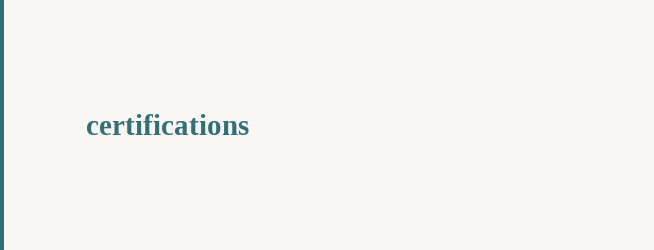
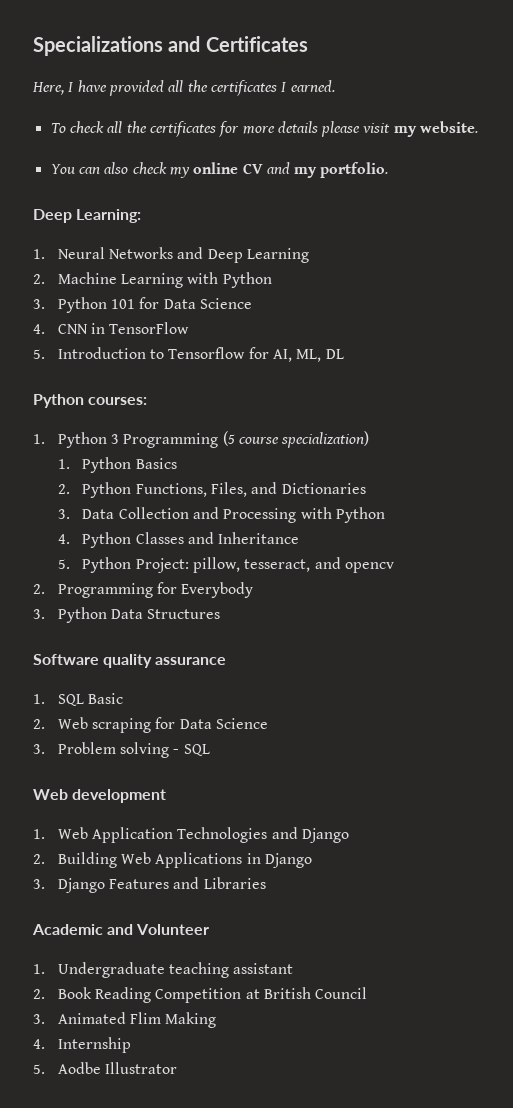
- certifications
+ Specializations and Certificates
+ Here, I have provided all the certificates I earned.
+ To check all the certificates for more details please visit my website.
+ You can also check my online CV and my portfolio.
+ Deep Learning:
+ 1. Neural Networks and Deep Learning
+ 2. Machine Learning with Python
+ 3. Python 101 for Data Science
+ 4. CNN in TensorFlow
+ 5. Introduction to Tensorflow for AI, ML, DL
+ Python courses:
+ 1. Python 3 Programming (5 course specialization)
+ 1. Python Basics
+ 2. Python Functions, Files, and Dictionaries
+ 3. Data Collection and Processing with Python
+ 4. Python Classes and Inheritance
+ 5. Python Project: pillow, tesseract, and opencv
+ 2. Programming for Everybody
+ 3. Python Data Structures
+ Software quality assurance
+ 1. SQL Basic
+ 2. Web scraping for Data Science
+ 3. Problem solving - SQL
+ Web development
+ 1. Web Application Technologies and Django
+ 2. Building Web Applications in Django
+ 3. Django Features and Libraries
+ Academic and Volunteer
+ 1. Undergraduate teaching assistant
+ 2. Book Reading Competition at British Council
+ 3. Animated Flim Making
+ 4. Internship
+ 5. Aodbe Illustrator

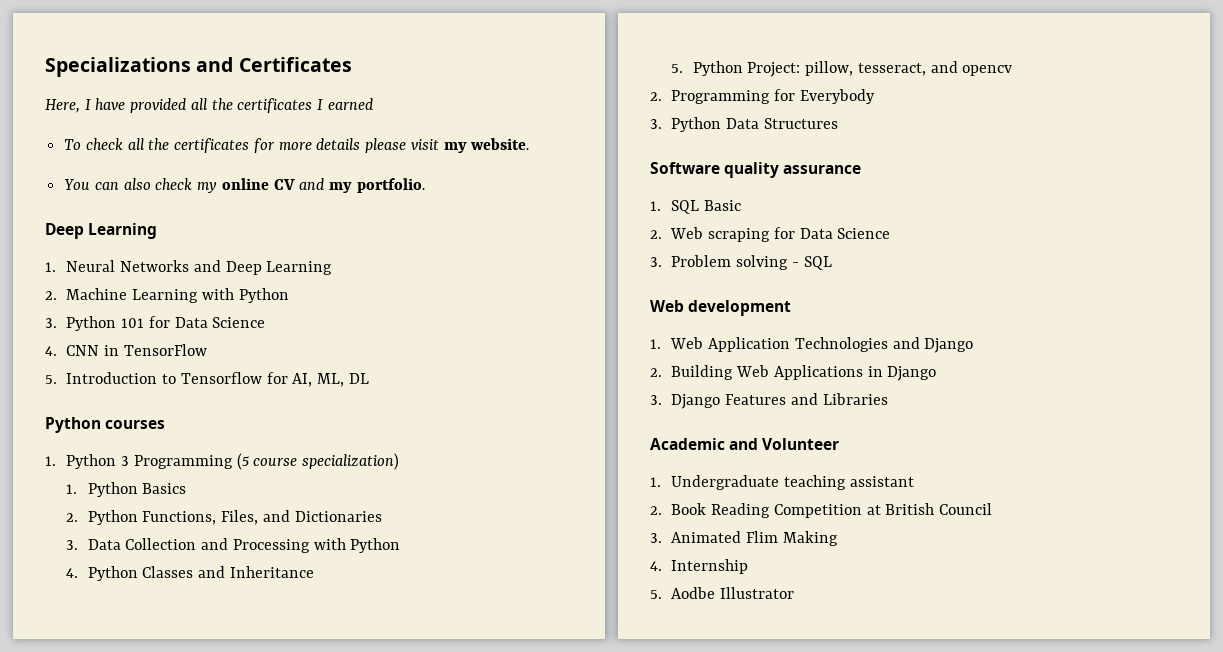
- Here, I have provided all the certificates I earned.
+ Here, I have provided all the certificates I earned
  You can also check my online CV and my portfolio.
- Deep Learning:
+ Deep Learning
- Python courses:
+ Python courses

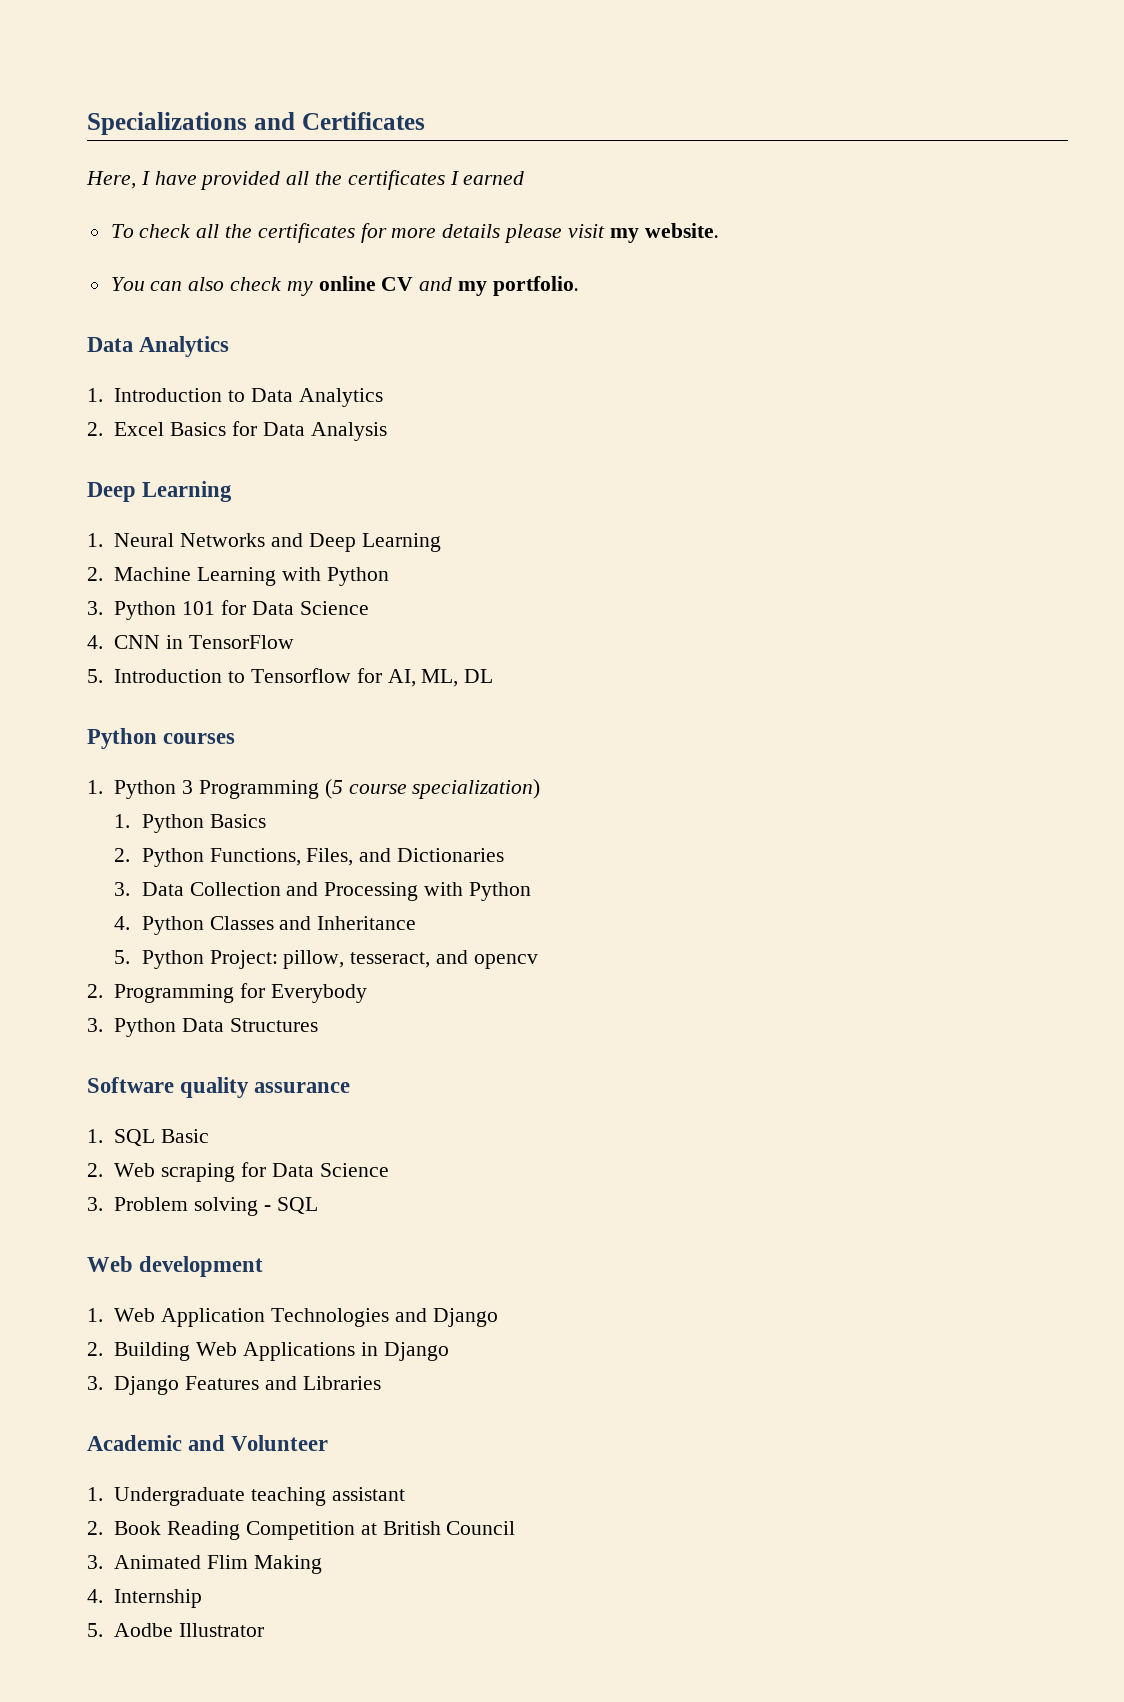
  You can also check my online CV and my portfolio.
+ Data Analytics
+ 1. Introduction to Data Analytics
+ 2. Excel Basics for Data Analysis

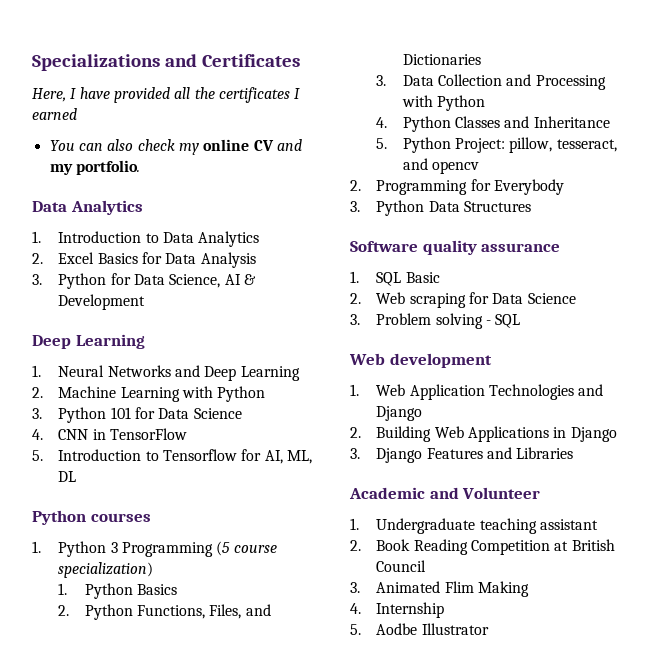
- To check all the certificates for more details please visit my website.
+ 3. Python for Data Science, AI & Development

